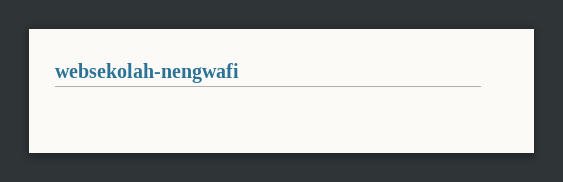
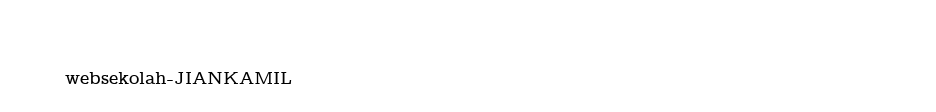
- websekolah-nengwafi
+ websekolah-JIANKAMIL

